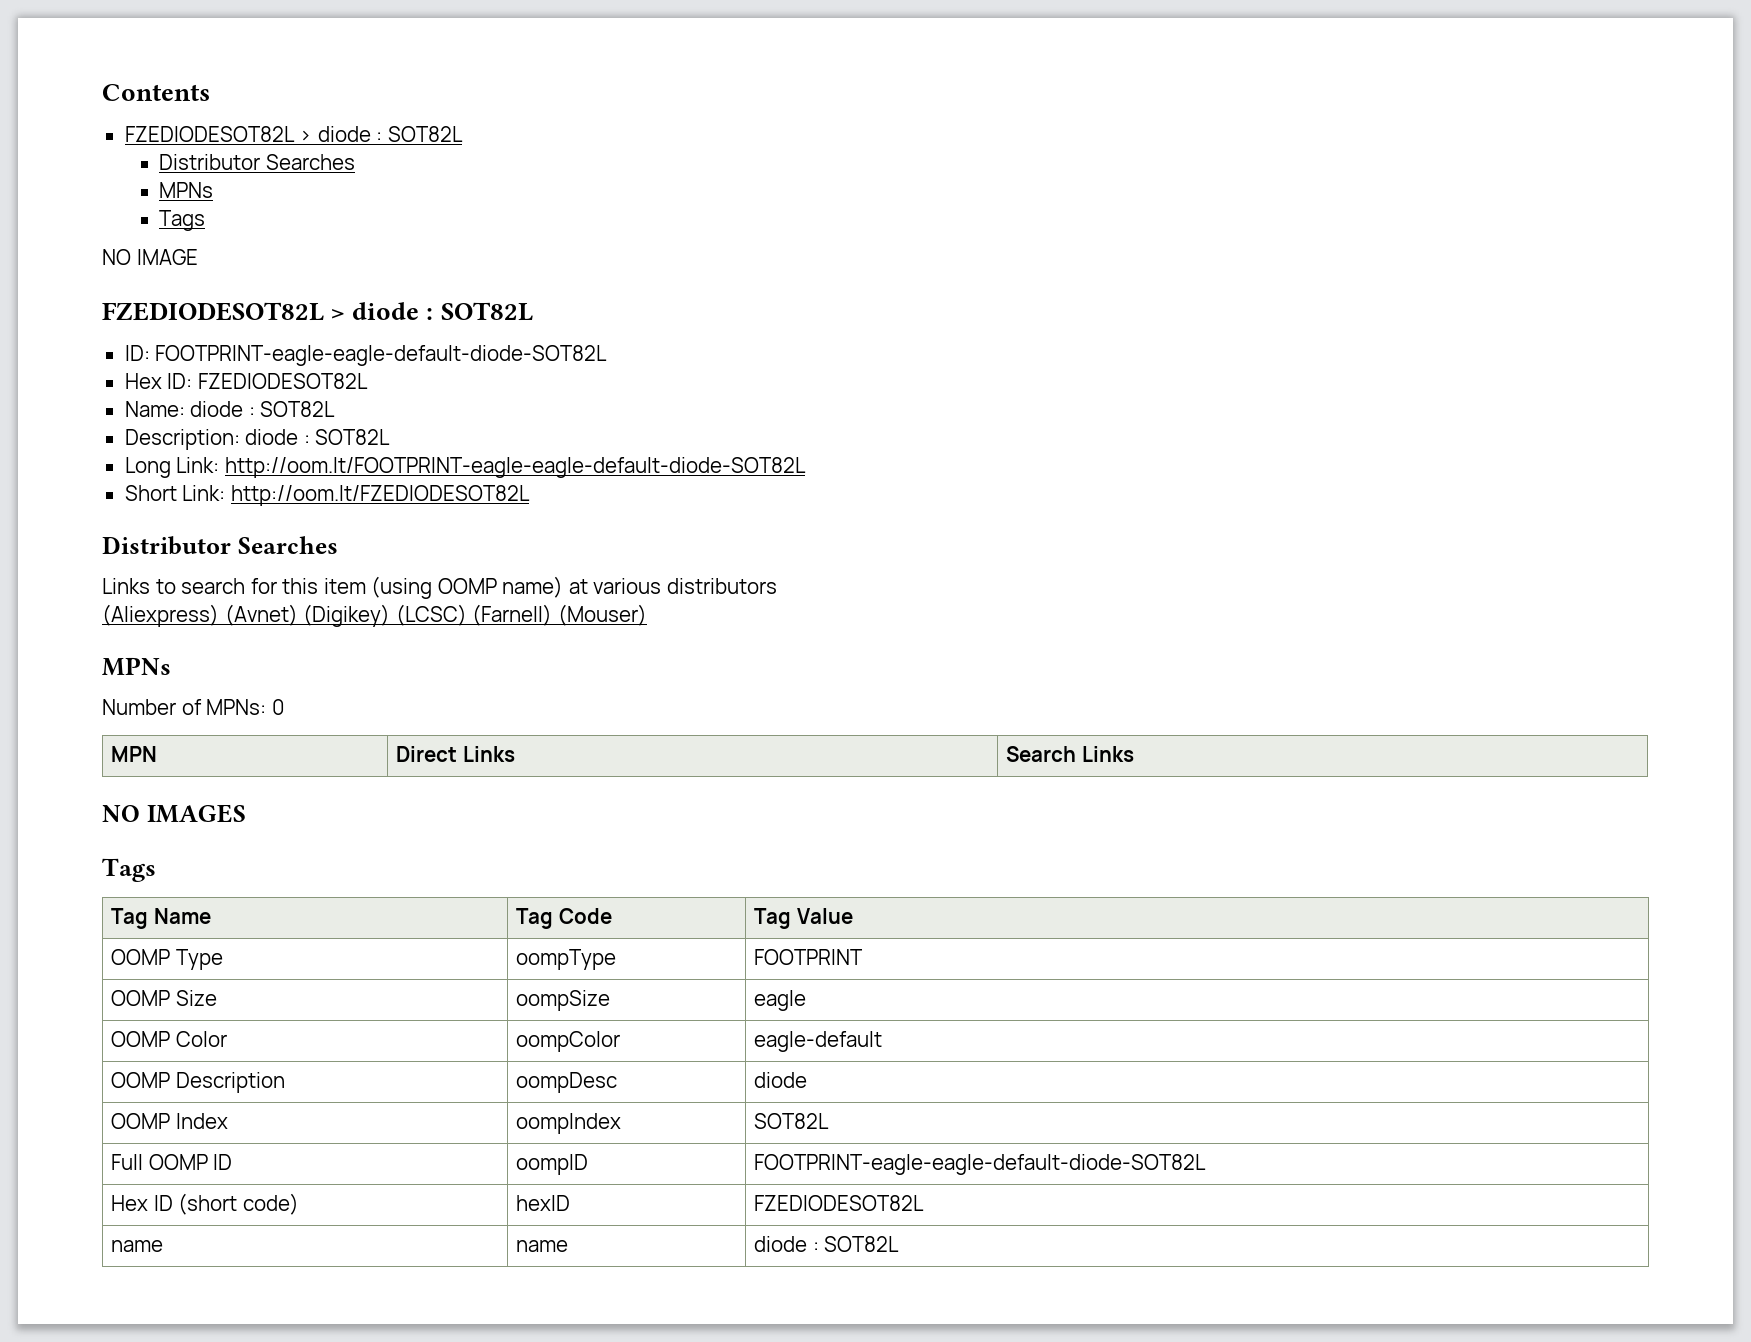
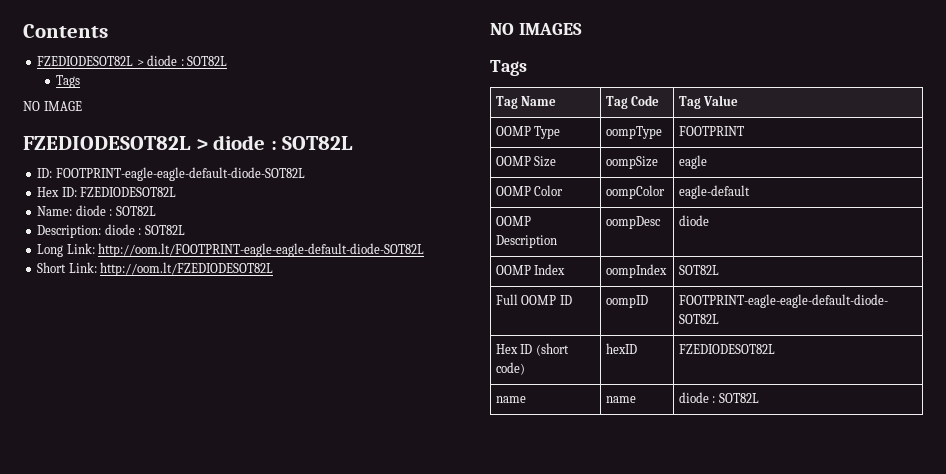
  Contents
  FZEDIODESOT82L > diode : SOT82L
- Distributor Searches
- MPNs
  Short Link: http://oom.lt/FZEDIODESOT82L
- Distributor Searches
- Links to search for this item (using OOMP name) at various distributors
- (Aliexpress) (Avnet) (Digikey) (LCSC) (Farnell) (Mouser)
- MPNs
- Number of MPNs: 0
- MPN | Direct Links | Search Links

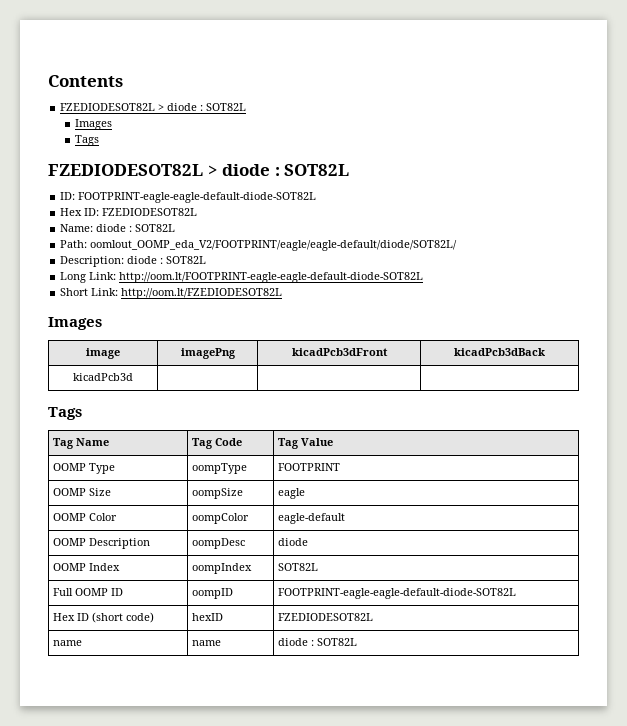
  Contents
  FZEDIODESOT82L > diode : SOT82L
+ Images
  Tags
- NO IMAGE
+ Path: oomlout_OOMP_eda_V2/FOOTPRINT/eagle/eagle-default/diode/SOT82L/
  Short Link: http://oom.lt/FZEDIODESOT82L
- NO IMAGES
+ Images
+ image | imagePng | kicadPcb3dFront | kicadPcb3dBack
+ kicadPcb3d | | |

